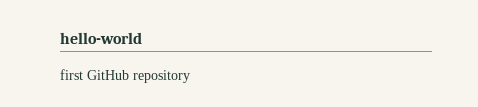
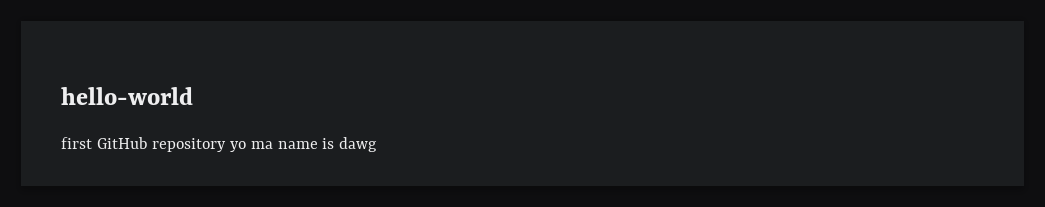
- first GitHub repository
+ first GitHub repository yo ma name is dawg

